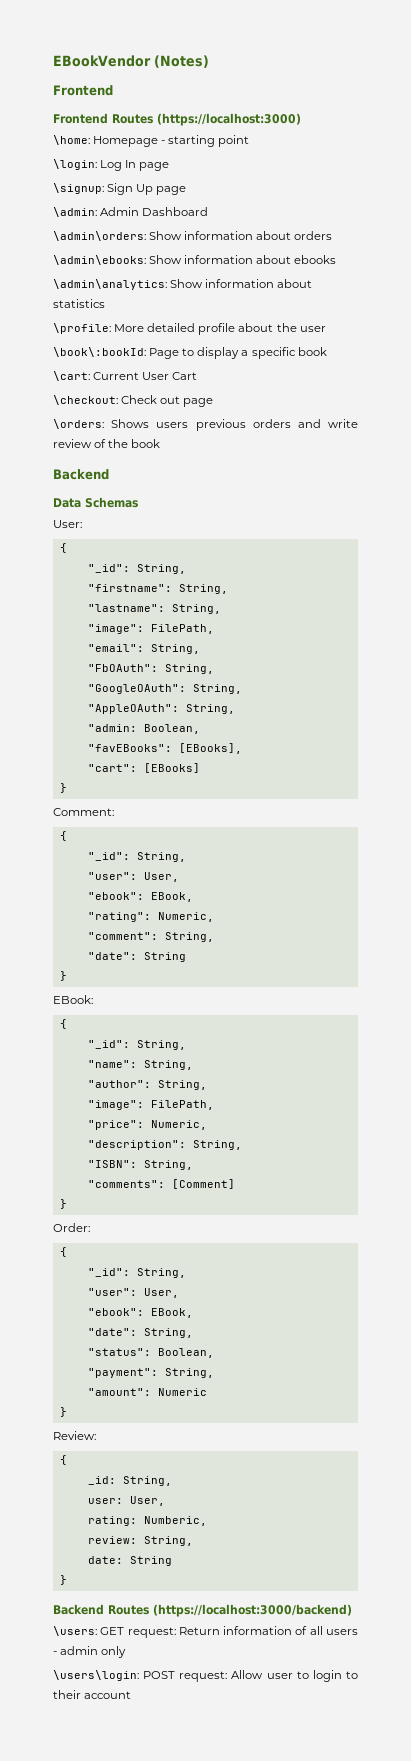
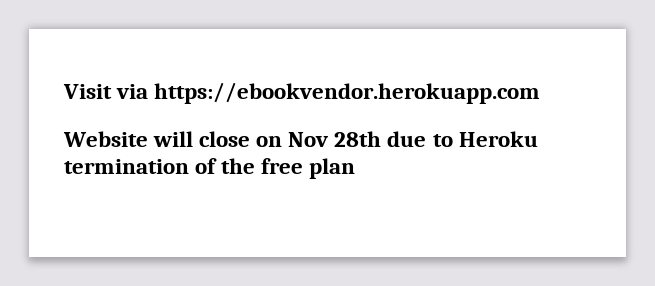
- EBookVendor (Notes)
- Frontend
- Frontend Routes (https://localhost:3000)
- \home: Homepage - starting point
- \login: Log In page
- \signup: Sign Up page
- \admin: Admin Dashboard
- \admin\orders: Show information about orders
- \admin\ebooks: Show information about ebooks
- \admin\analytics: Show information about statistics
- \profile: More detailed profile about the user
- \book\:bookId: Page to display a specific book
- \cart: Current User Cart
- \checkout: Check out page
- \orders: Shows users previous orders and write review of the book
- Backend
- Data Schemas
- User:
- {
- "_id": String,
- "firstname": String,
- "lastname": String,
- "image": FilePath,
- "email": String,
- "FbOAuth": String,
- "GoogleOAuth": String,
- "AppleOAuth": String,
- "admin: Boolean,
- "favEBooks": [EBooks],
- "cart": [EBooks]
- }
- Comment:
- {
- "_id": String,
- "user": User,
- "ebook": EBook,
- "rating": Numeric,
- "comment": String,
- "date": String
- }
- EBook:
- {
- "_id": String,
- "name": String,
- "author": String,
- "image": FilePath,
- "price": Numeric,
- "description": String,
- "ISBN": String,
- "comments": [Comment]
- }
- Order:
- {
- "_id": String,
- "user": User,
- "ebook": EBook,
- "date": String,
- "status": Boolean,
- "payment": String,
- "amount": Numeric
- }
- Review:
- {
- _id: String,
- user: User,
- rating: Numberic,
- review: String,
- date: String
- }
- Backend Routes (https://localhost:3000/backend)
- \users: GET request: Return information of all users - admin only
- \users\login: POST request: Allow user to login to their account
+ Visit via https://ebookvendor.herokuapp.com
+ Website will close on Nov 28th due to Heroku termination of the free plan

